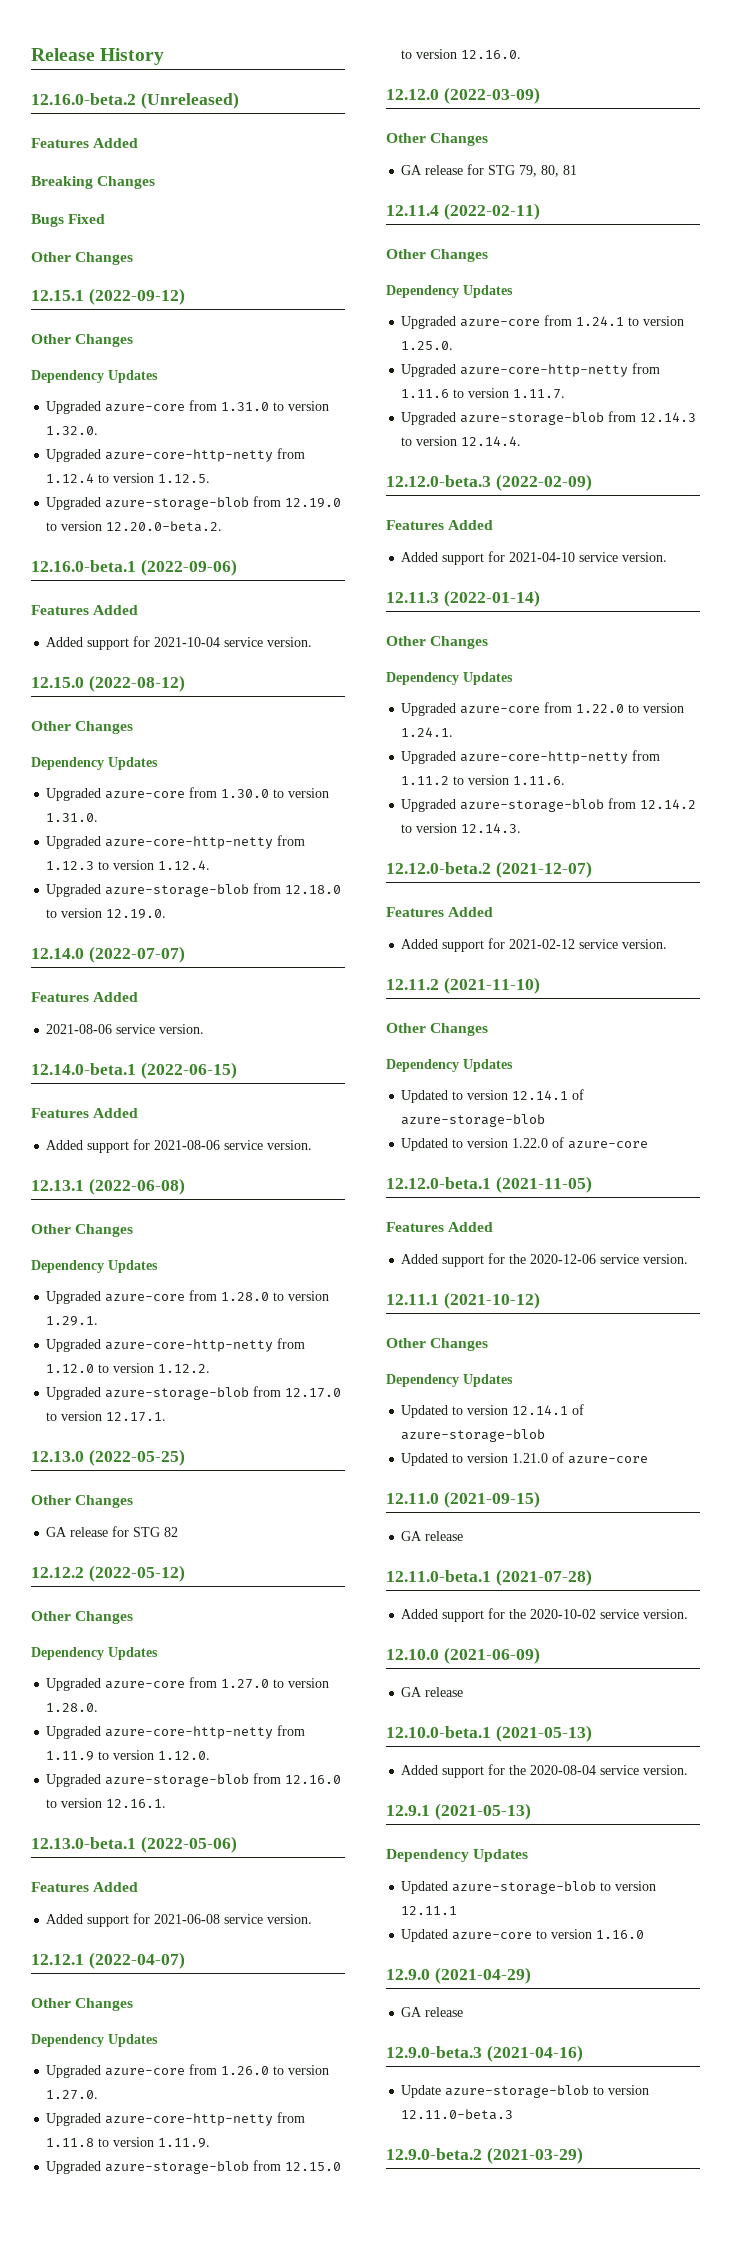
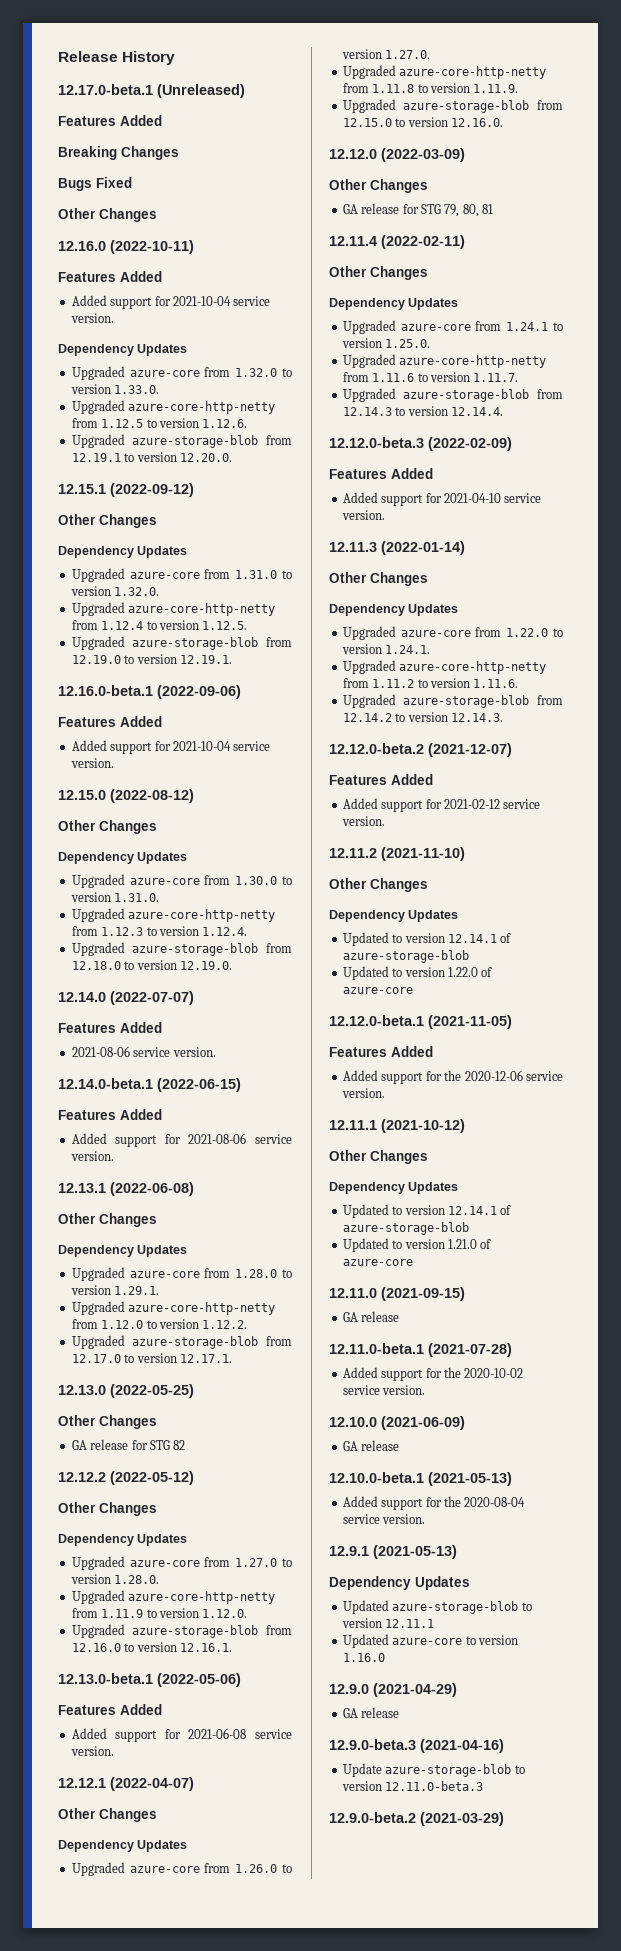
- 12.16.0-beta.2 (Unreleased)
+ 12.17.0-beta.1 (Unreleased)
+ 12.16.0 (2022-10-11)
+ Features Added
+ Added support for 2021-10-04 service version.
+ Dependency Updates
+ Upgraded azure-core from 1.32.0 to version 1.33.0.
+ Upgraded azure-core-http-netty from 1.12.5 to version 1.12.6.
+ Upgraded azure-storage-blob from 12.19.1 to version 12.20.0.
- Upgraded azure-storage-blob from 12.19.0 to version 12.20.0-beta.2.
+ Upgraded azure-storage-blob from 12.19.0 to version 12.19.1.

